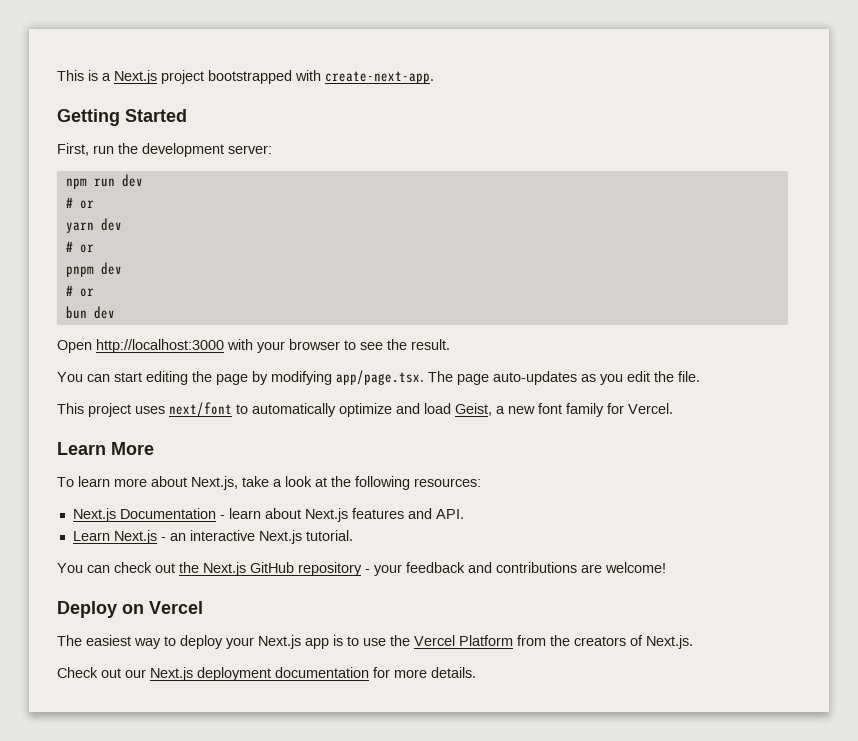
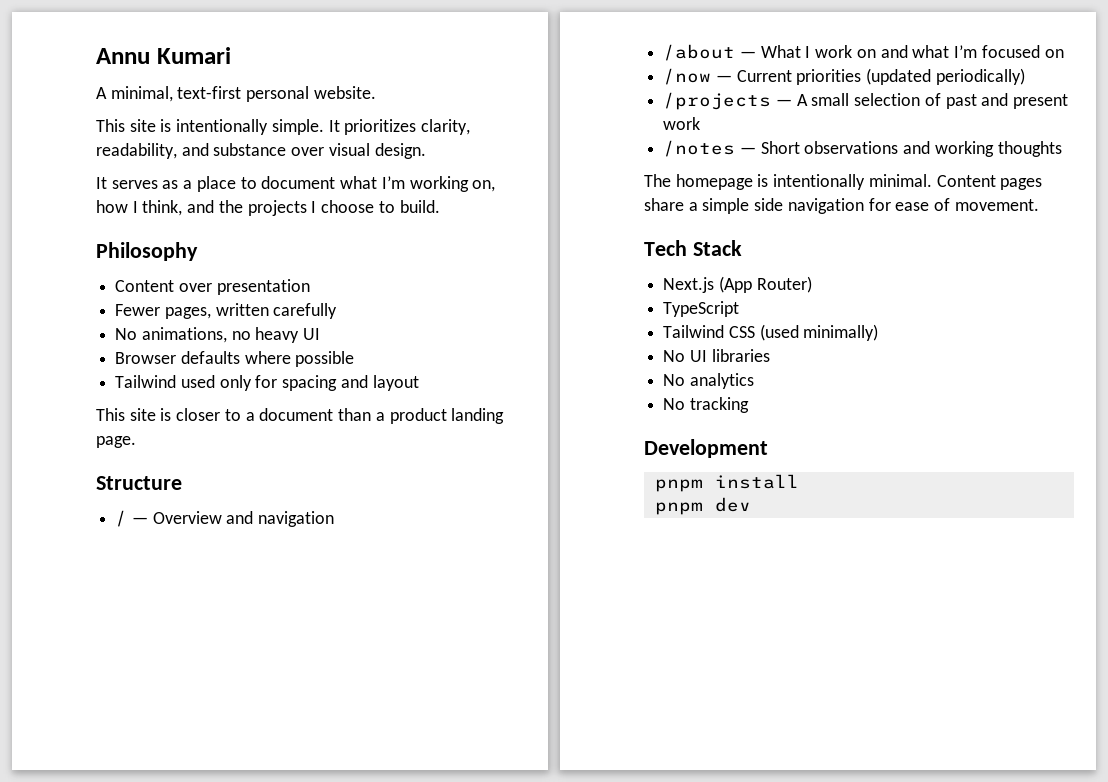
- This is a Next.js project bootstrapped with create-next-app.
- Getting Started
- First, run the development server:
- npm run dev
- # or
- yarn dev
- # or
+ Annu Kumari
+ A minimal, text-first personal website.
+ This site is intentionally simple. It prioritizes clarity, readability, and substance over visual design.
+ It serves as a place to document what I’m working on, how I think, and the projects I choose to build.
+ Philosophy
+ Content over presentation
+ Fewer pages, written carefully
+ No animations, no heavy UI
+ Browser defaults where possible
+ Tailwind used only for spacing and layout
+ This site is closer to a document than a product landing page.
+ Structure
+ / — Overview and navigation
+ /about — What I work on and what I’m focused on
+ /now — Current priorities (updated periodically)
+ /projects — A small selection of past and present work
+ /notes — Short observations and working thoughts
+ The homepage is intentionally minimal. Content pages share a simple side navigation for ease of movement.
+ Tech Stack
+ Next.js (App Router)
+ TypeScript
+ Tailwind CSS (used minimally)
+ No UI libraries
+ No analytics
+ No tracking
+ Development
+ pnpm install
  pnpm dev
- # or
- bun dev
- Open http://localhost:3000 with your browser to see the result.
- You can start editing the page by modifying app/page.tsx. The page auto-updates as you edit the file.
- This project uses next/font to automatically optimize and load Geist, a new font family for Vercel.
- Learn More
- To learn more about Next.js, take a look at the following resources:
- Next.js Documentation - learn about Next.js features and API.
- Learn Next.js - an interactive Next.js tutorial.
- You can check out the Next.js GitHub repository - your feedback and contributions are welcome!
- Deploy on Vercel
- The easiest way to deploy your Next.js app is to use the Vercel Platform from the creators of Next.js.
- Check out our Next.js deployment documentation for more details.

